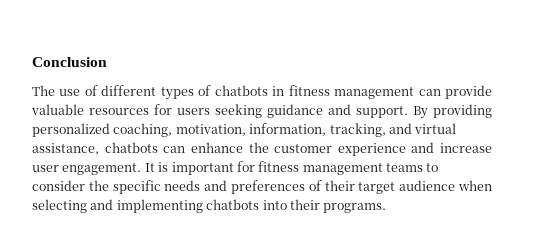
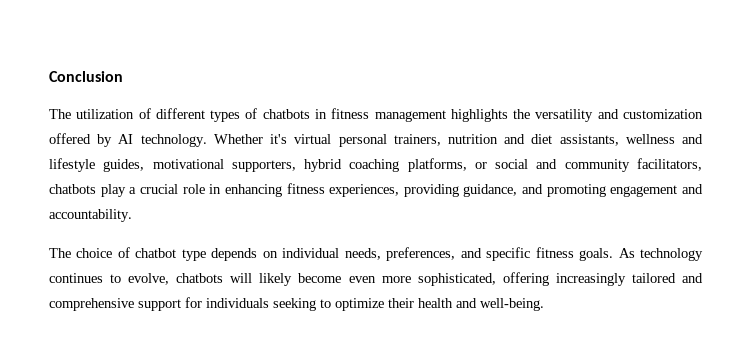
- The use of different types of chatbots in fitness management can provide valuable resources for users seeking guidance and support. By providing personalized coaching, motivation, information, tracking, and virtual assistance, chatbots can enhance the customer experience and increase user engagement. It is important for fitness management teams to consider the specific needs and preferences of their target audience when selecting and implementing chatbots into their programs.
+ The utilization of different types of chatbots in fitness management highlights the versatility and customization offered by AI technology. Whether it's virtual personal trainers, nutrition and diet assistants, wellness and lifestyle guides, motivational supporters, hybrid coaching platforms, or social and community facilitators, chatbots play a crucial role in enhancing fitness experiences, providing guidance, and promoting engagement and accountability.
+ The choice of chatbot type depends on individual needs, preferences, and specific fitness goals. As technology continues to evolve, chatbots will likely become even more sophisticated, offering increasingly tailored and comprehensive support for individuals seeking to optimize their health and well-being.

